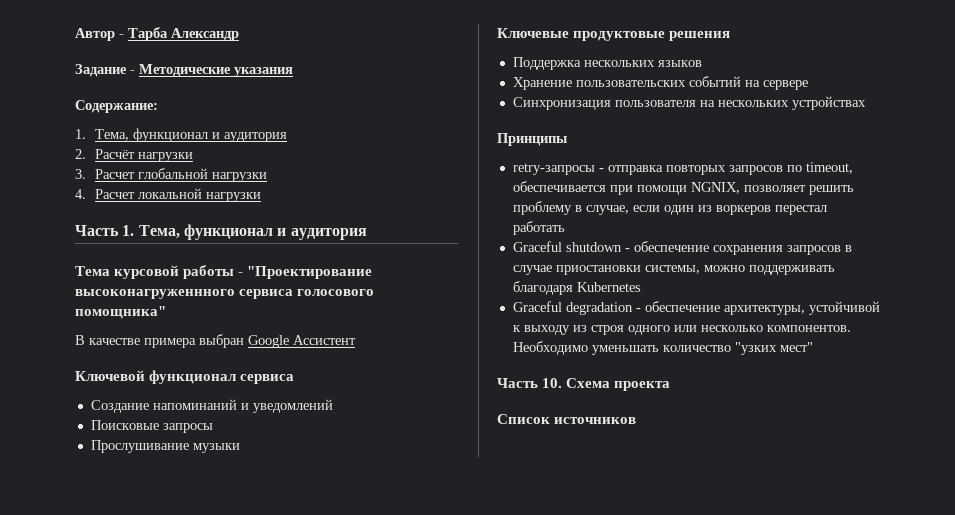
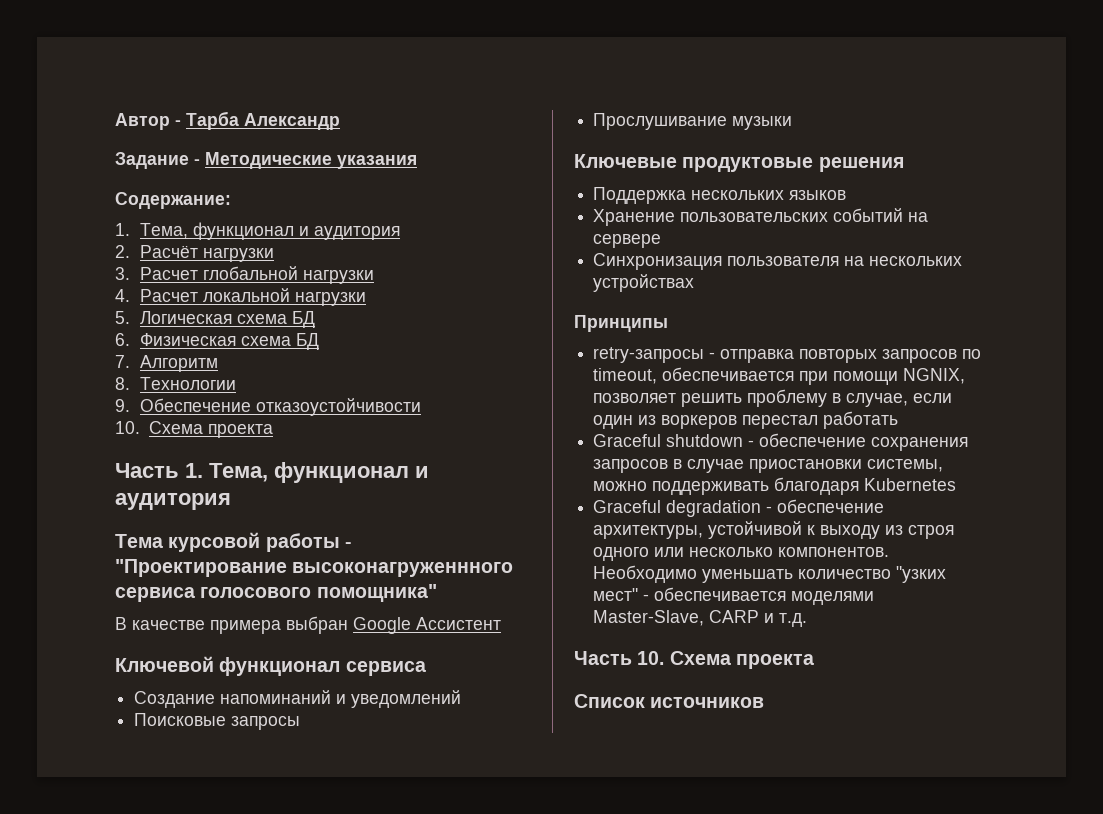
+ 5. Логическая схема БД
+ 6. Физическая схема БД
+ 7. Алгоритм
+ 8. Технологии
+ 9. Обеспечение отказоустойчивости
+ 10. Схема проекта
- Необходимо уменьшать количество "узких мест"
+ Необходимо уменьшать количество "узких мест" - обеспечивается моделями Master-Slave, CARP и т.д.

